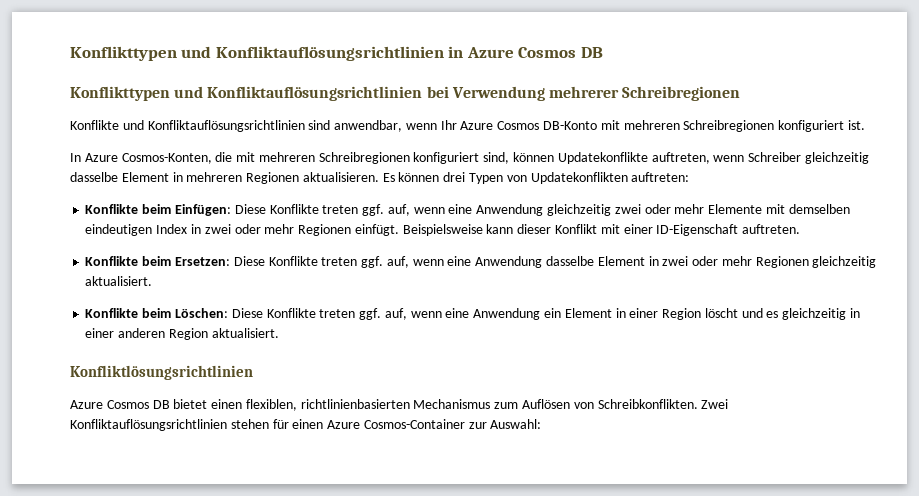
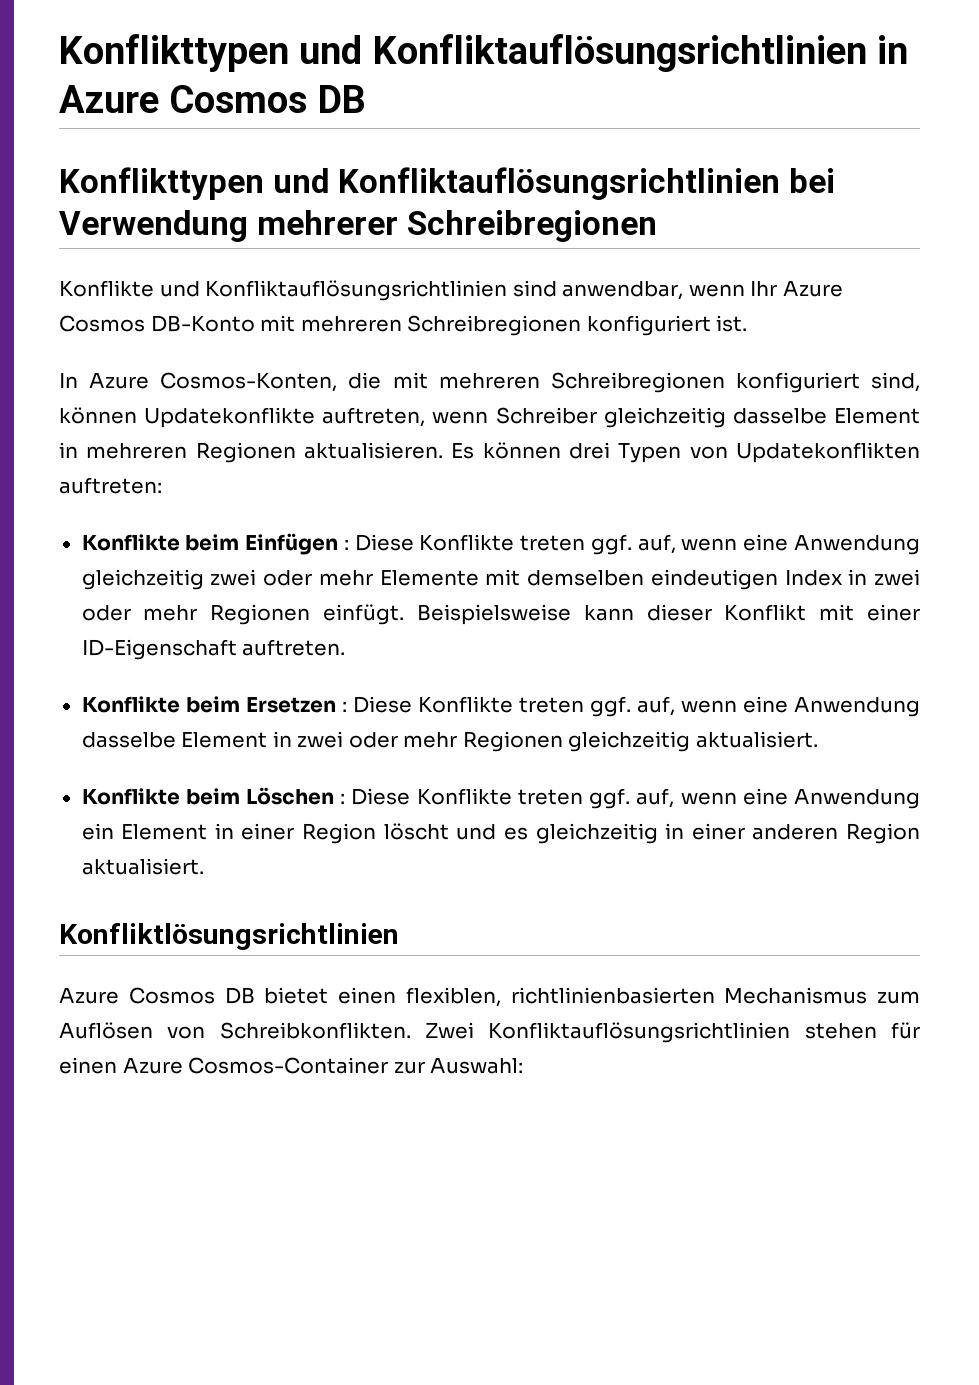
- Konflikte beim Einfügen: Diese Konflikte treten ggf. auf, wenn eine Anwendung gleichzeitig zwei oder mehr Elemente mit demselben eindeutigen Index in zwei oder mehr Regionen einfügt.
+ Konflikte beim Einfügen : Diese Konflikte treten ggf. auf, wenn eine Anwendung gleichzeitig zwei oder mehr Elemente mit demselben eindeutigen Index in zwei oder mehr Regionen einfügt.
- Konflikte beim Ersetzen: Diese Konflikte treten ggf. auf, wenn eine Anwendung dasselbe Element in zwei oder mehr Regionen gleichzeitig aktualisiert.
+ Konflikte beim Ersetzen : Diese Konflikte treten ggf. auf, wenn eine Anwendung dasselbe Element in zwei oder mehr Regionen gleichzeitig aktualisiert.
- Konflikte beim Löschen: Diese Konflikte treten ggf. auf, wenn eine Anwendung ein Element in einer Region löscht und es gleichzeitig in einer anderen Region aktualisiert.
+ Konflikte beim Löschen : Diese Konflikte treten ggf. auf, wenn eine Anwendung ein Element in einer Region löscht und es gleichzeitig in einer anderen Region aktualisiert.

